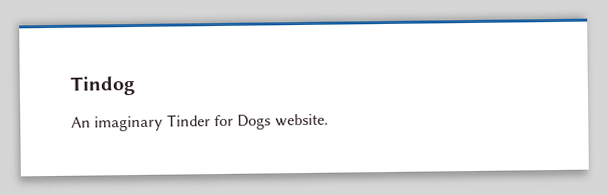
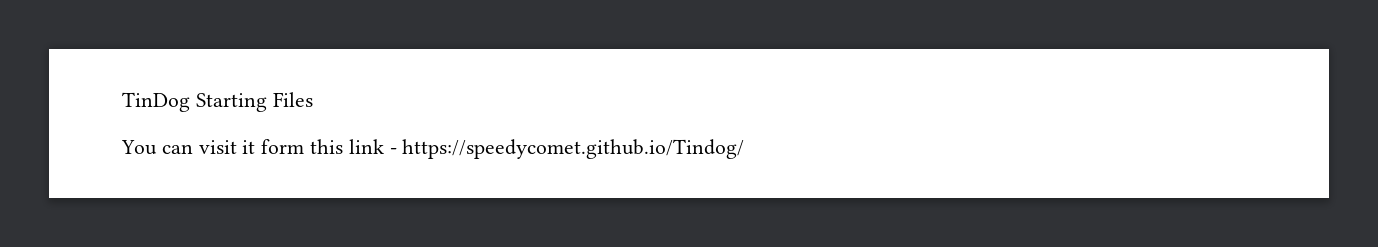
- Tindog
- An imaginary Tinder for Dogs website.
+ TinDog Starting Files
+ You can visit it form this link - https://speedycomet.github.io/Tindog/

